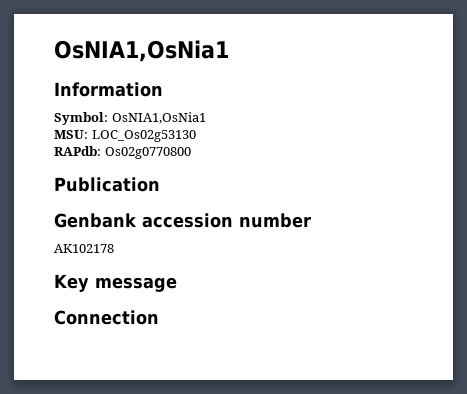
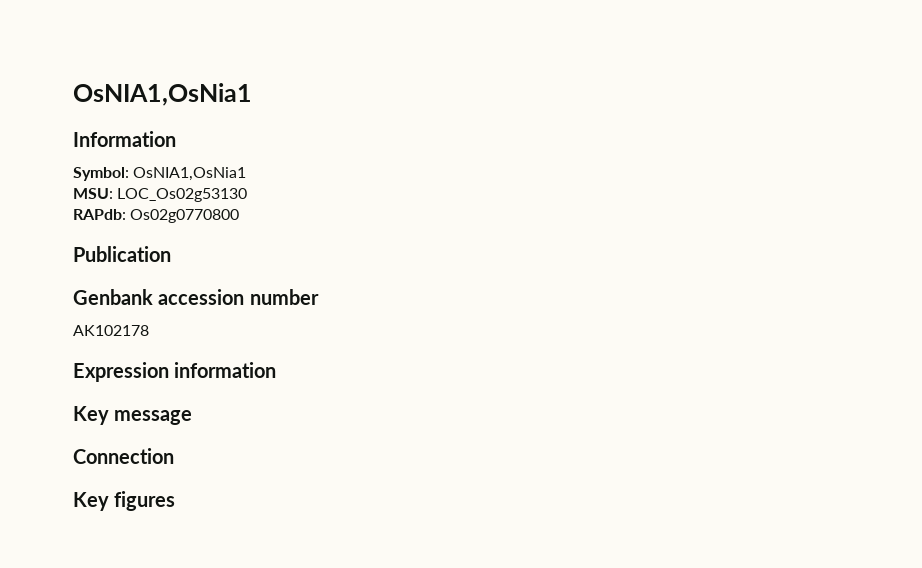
+ Expression information
+ Key figures

